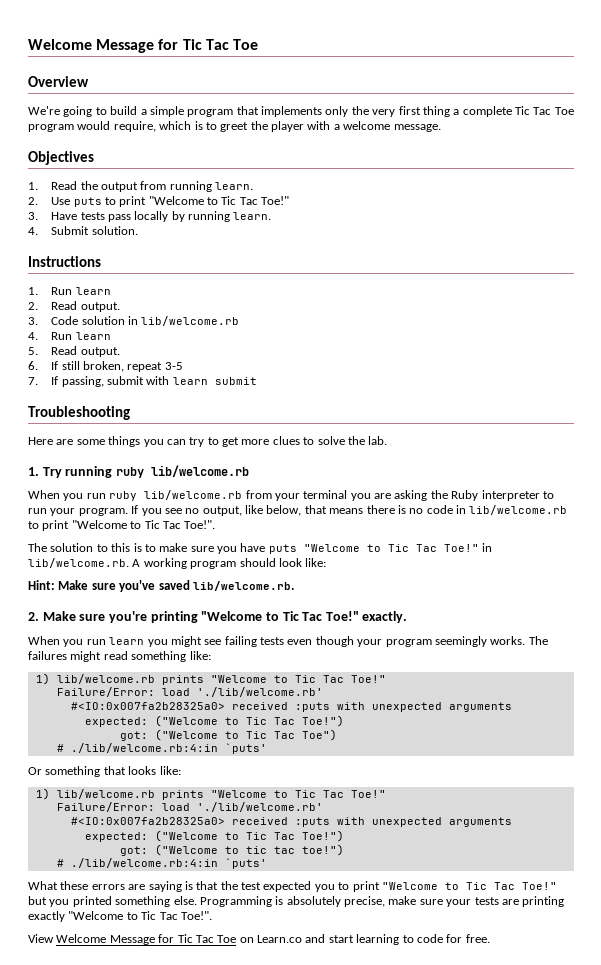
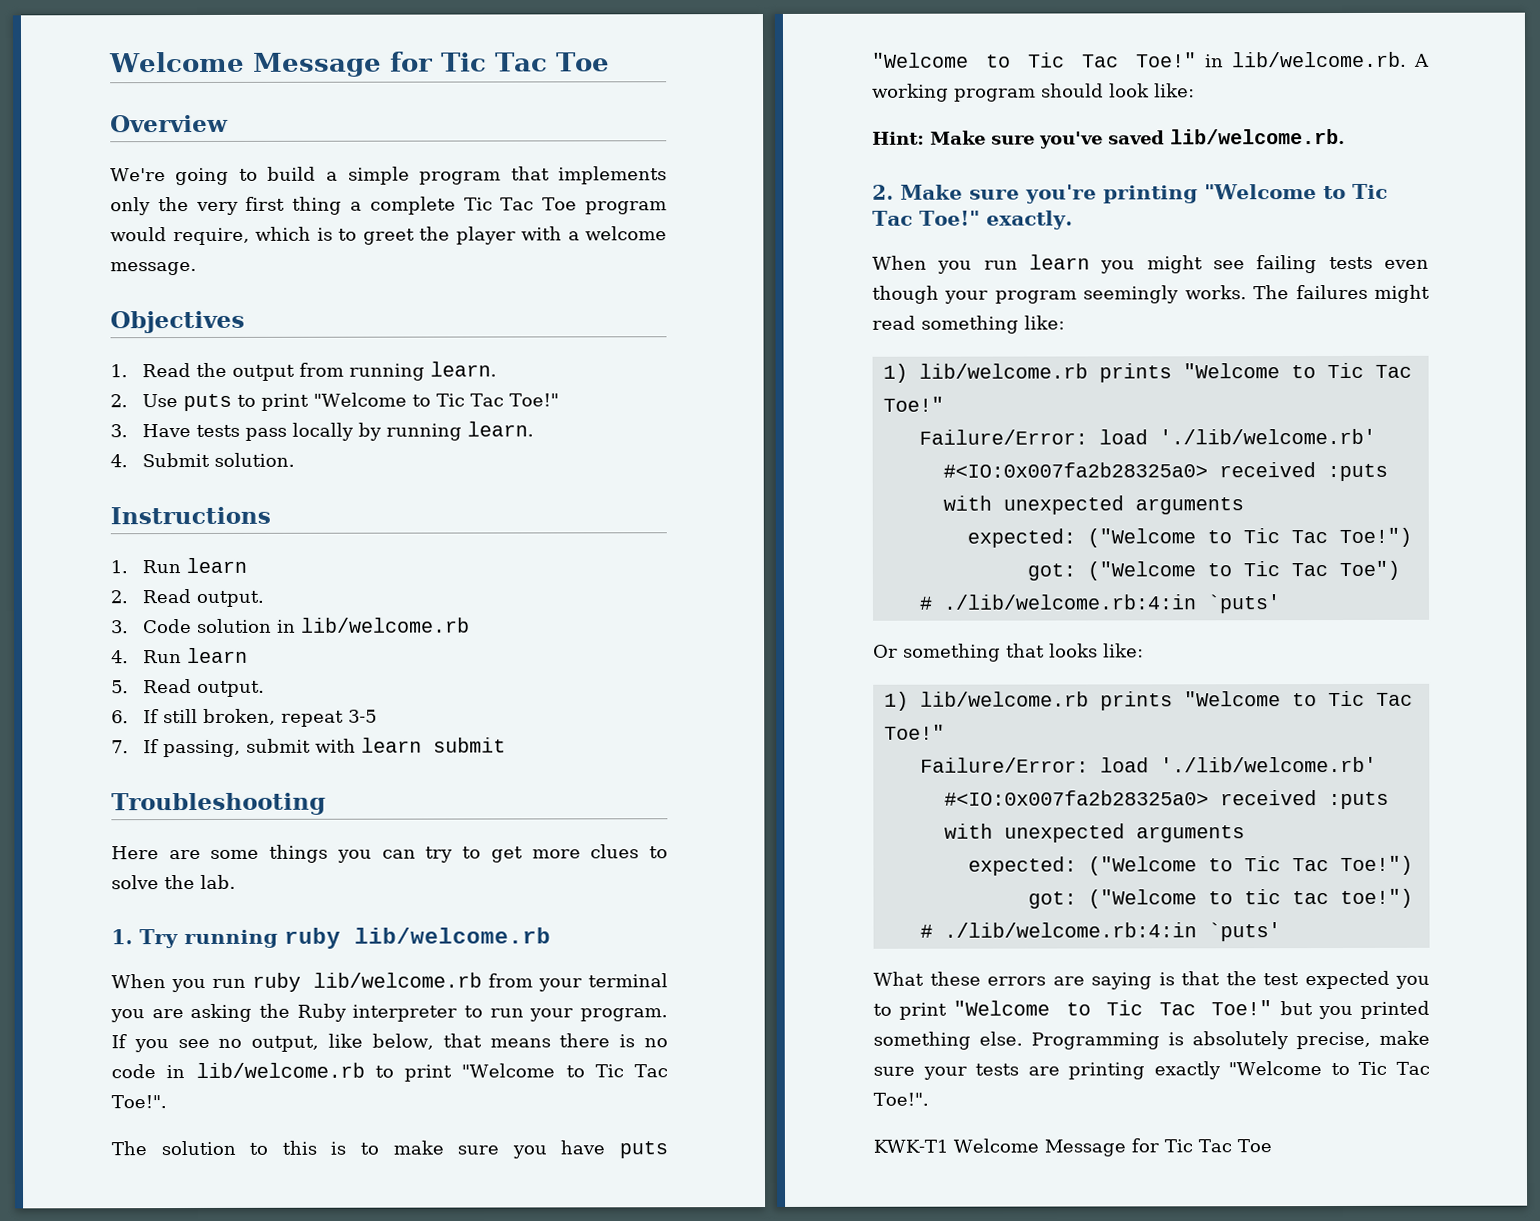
- View Welcome Message for Tic Tac Toe on Learn.co and start learning to code for free.
+ KWK-T1 Welcome Message for Tic Tac Toe

